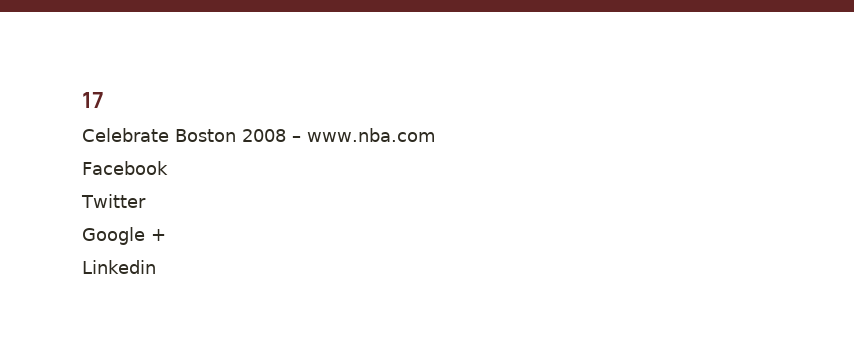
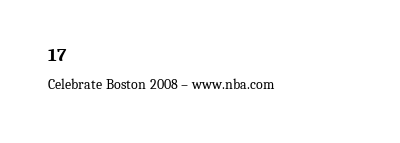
- Facebook
- Twitter
- Google +
- Linkedin

